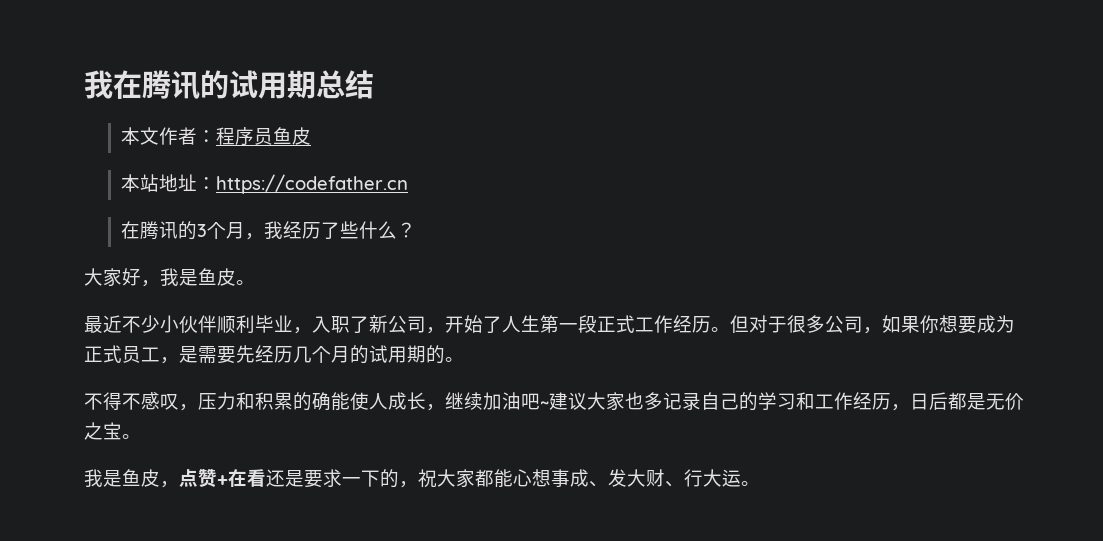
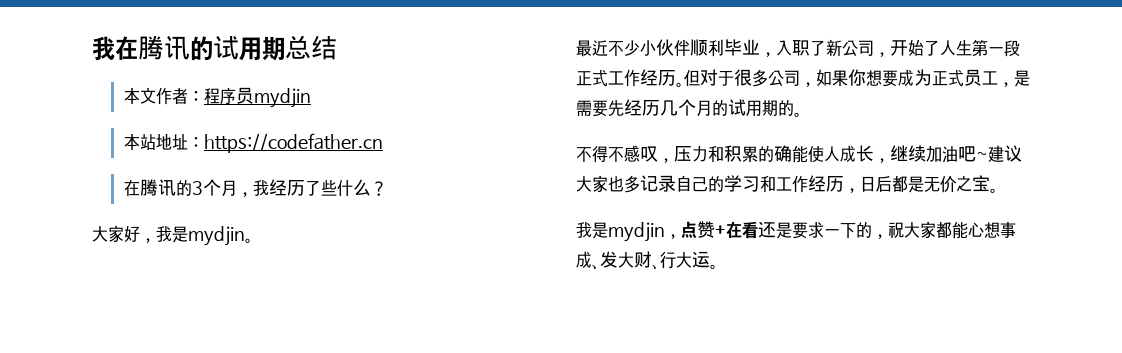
- 本文作者：程序员鱼皮
+ 本文作者：程序员mydjin
- 大家好，我是鱼皮。
+ 大家好，我是mydjin。
- 我是鱼皮，点赞+在看还是要求一下的，祝大家都能心想事成、发大财、行大运。
+ 我是mydjin，点赞+在看还是要求一下的，祝大家都能心想事成、发大财、行大运。

